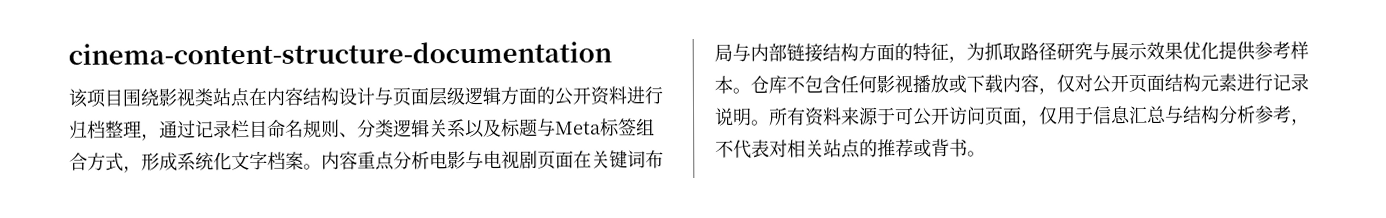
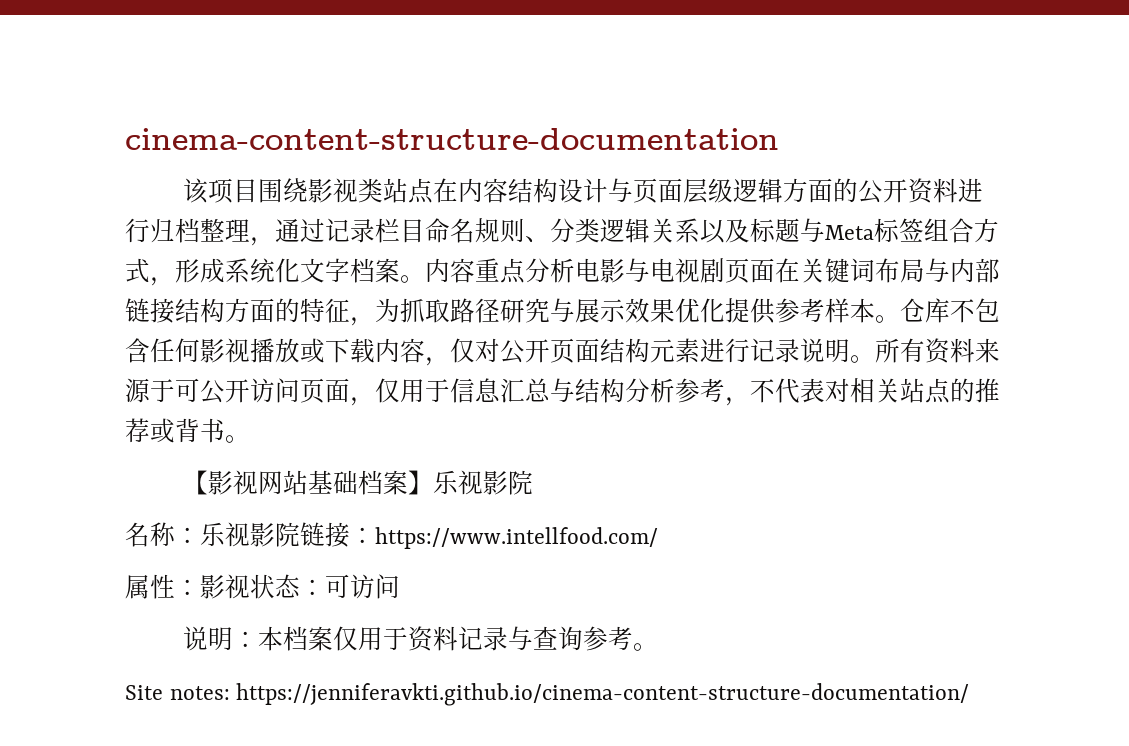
+ 【影视网站基础档案】乐视影院
+ 名称：乐视影院链接：https://www.intellfood.com/
+ 属性：影视状态：可访问
+ 说明：本档案仅用于资料记录与查询参考。
+ Site notes: https://jenniferavkti.github.io/cinema-content-structure-documentation/

